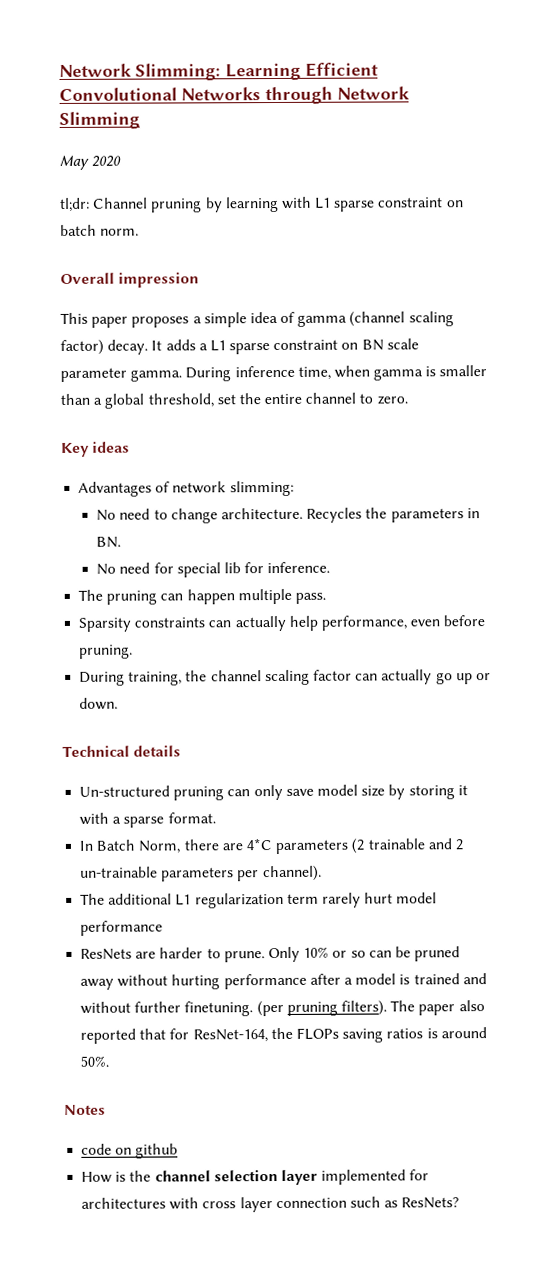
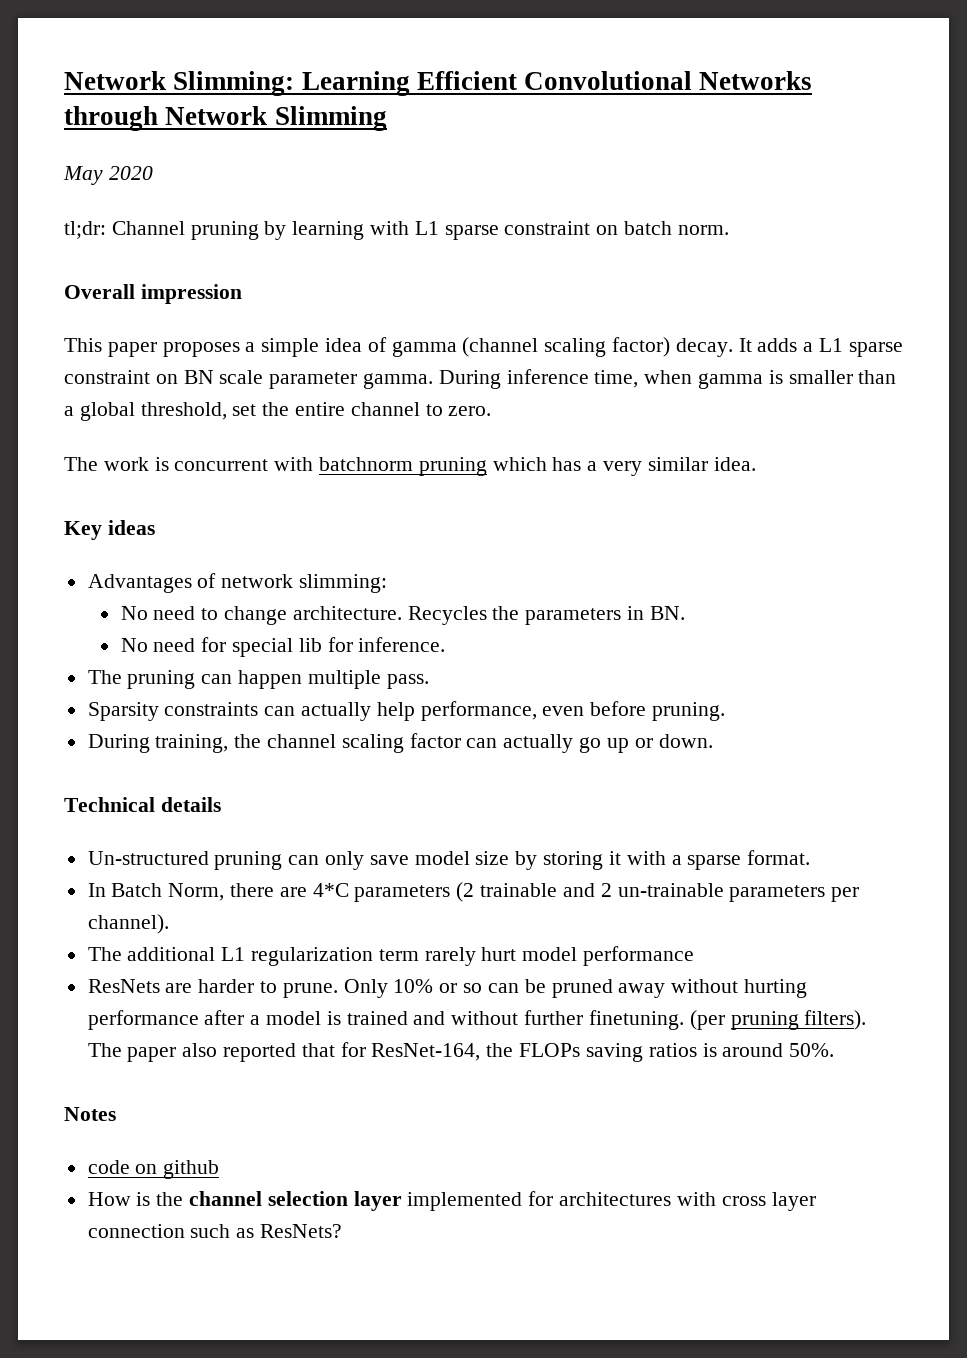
+ The work is concurrent with batchnorm pruning which has a very similar idea.

